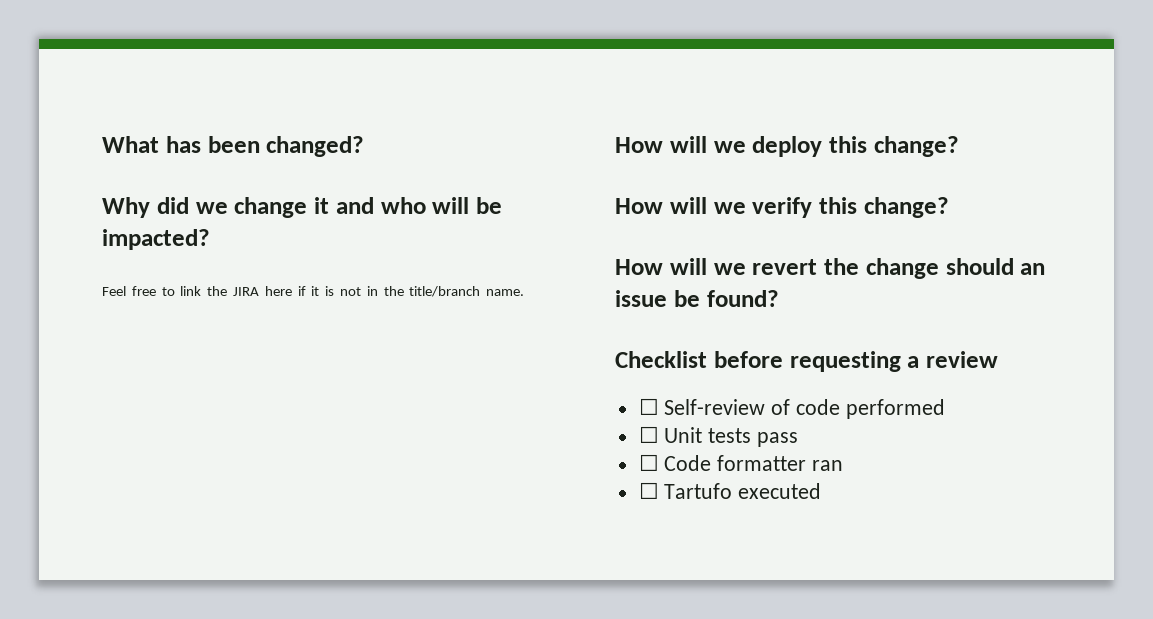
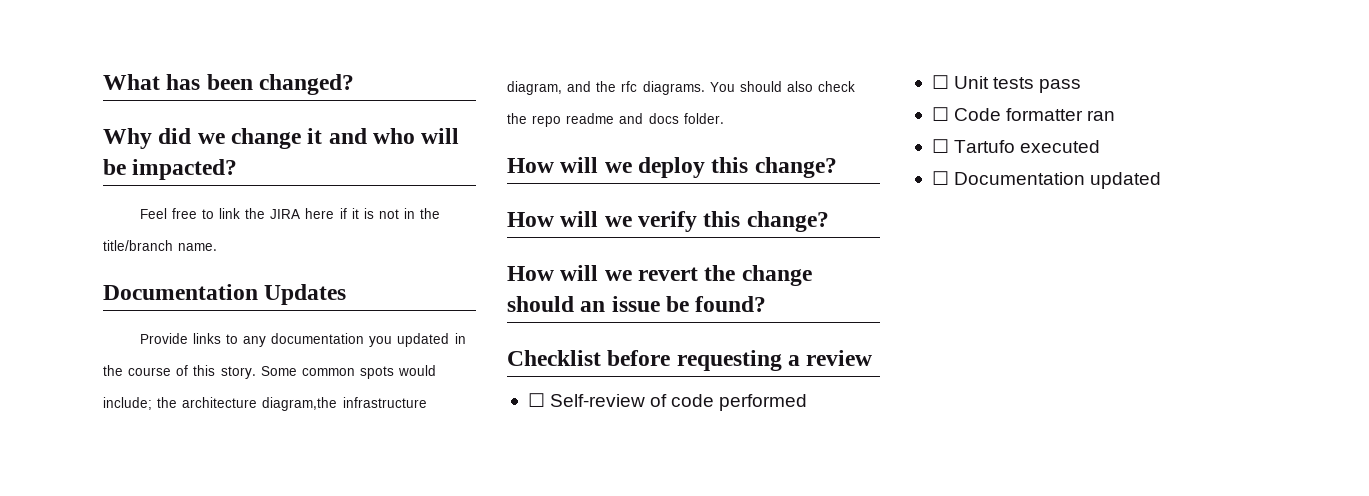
+ Documentation Updates
+ Provide links to any documentation you updated in the course of this story. Some common spots would include; the architecture diagram,the infrastructure diagram, and the rfc diagrams. You should also check the repo readme and docs folder.
+ ☐ Documentation updated

